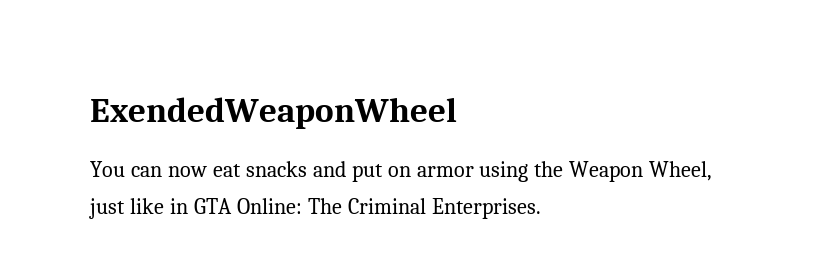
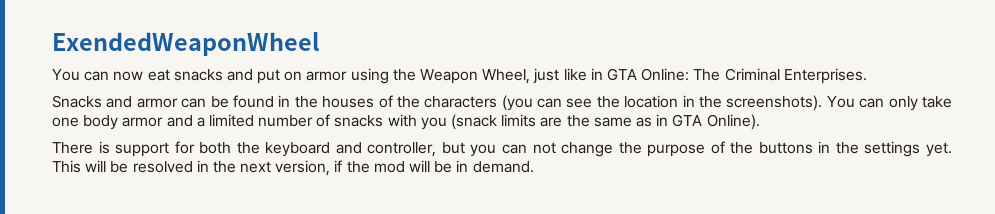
+ Snacks and armor can be found in the houses of the characters (you can see the location in the screenshots). You can only take one body armor and a limited number of snacks with you (snack limits are the same as in GTA Online).
+ There is support for both the keyboard and controller, but you can not change the purpose of the buttons in the settings yet. This will be resolved in the next version, if the mod will be in demand.

